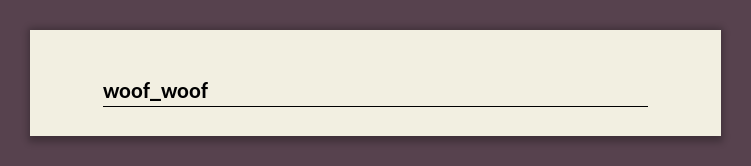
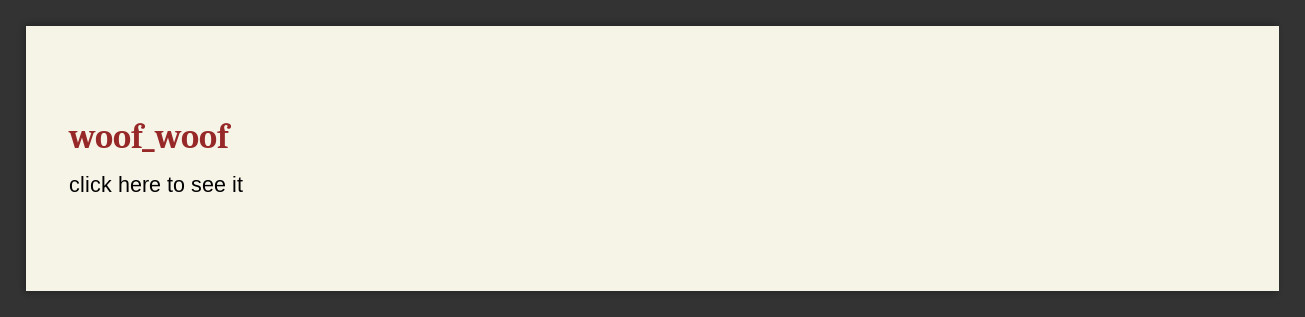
+ click here to see it

